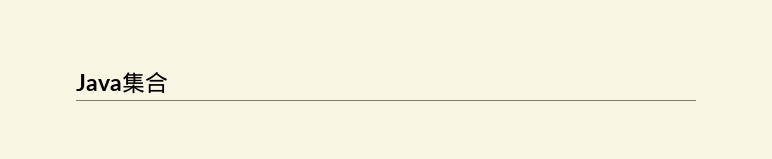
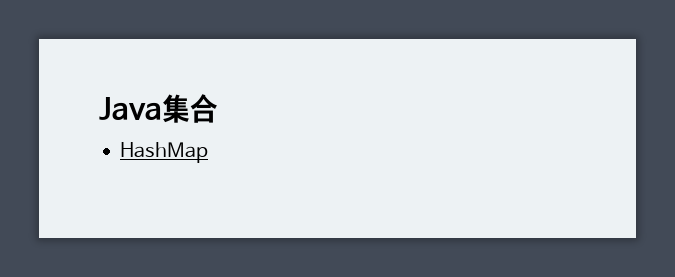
+ HashMap

